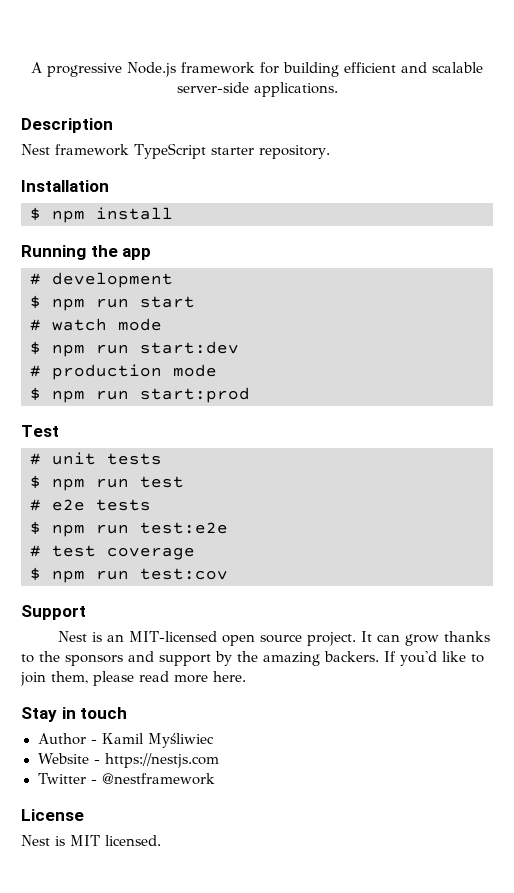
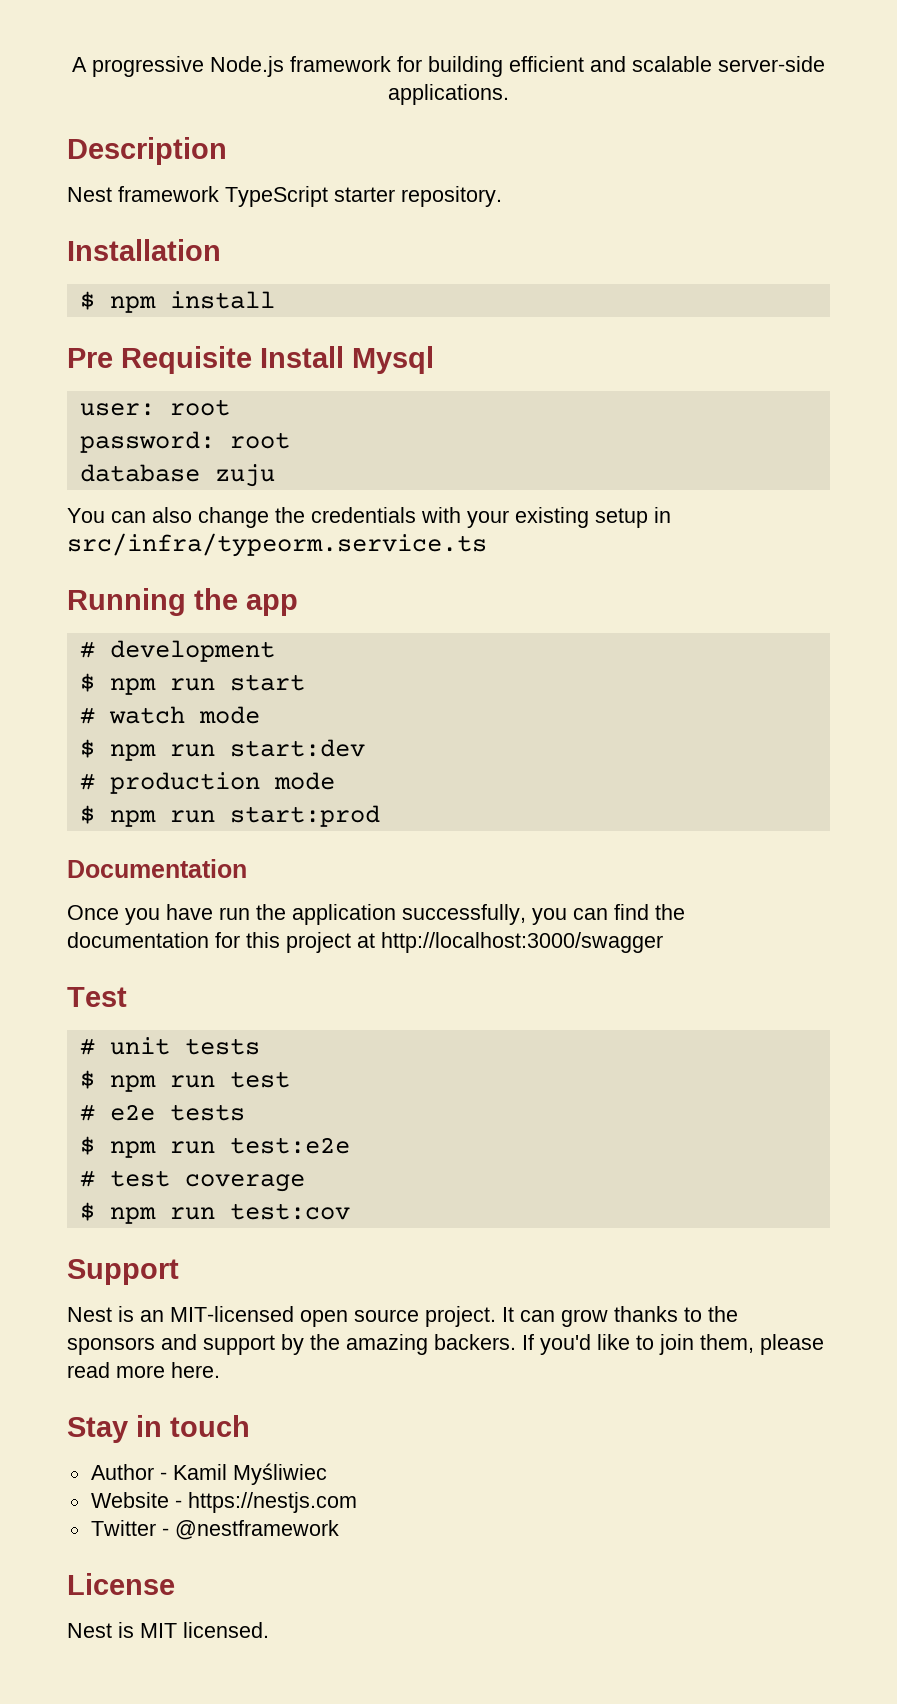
+ Pre Requisite Install Mysql
+ user: root
+ password: root
+ database zuju
+ You can also change the credentials with your existing setup in src/infra/typeorm.service.ts
+ Documentation
+ Once you have run the application successfully, you can find the documentation for this project at http://localhost:3000/swagger

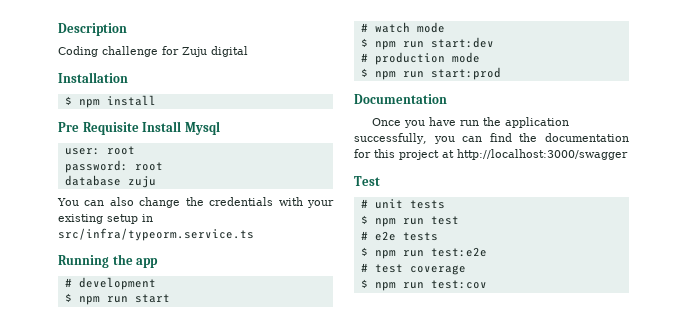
- A progressive Node.js framework for building efficient and scalable server-side applications.
  Description
- Nest framework TypeScript starter repository.
+ Coding challenge for Zuju digital
- Support
- Nest is an MIT-licensed open source project. It can grow thanks to the sponsors and support by the amazing backers. If you'd like to join them, please read more here.
- Stay in touch
- Author - Kamil Myśliwiec
- Website - https://nestjs.com
- Twitter - @nestframework
- License
- Nest is MIT licensed.

